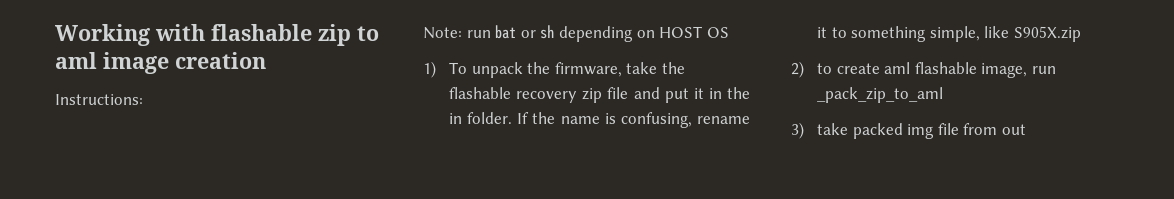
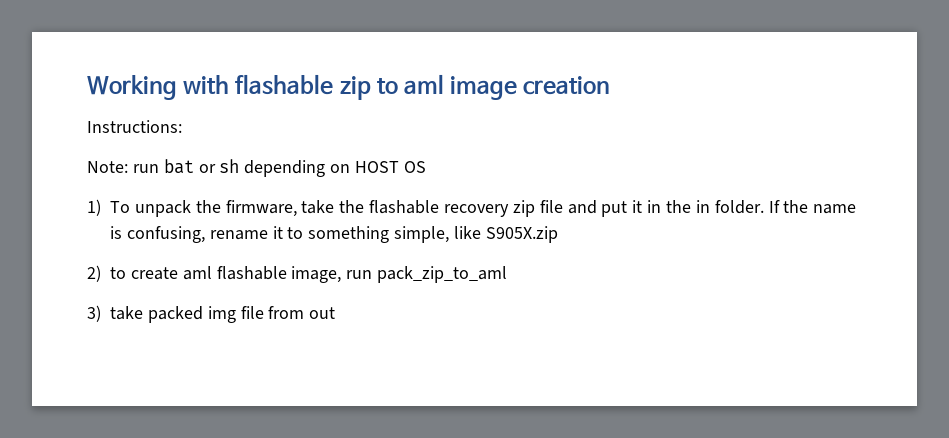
- 2) to create aml flashable image, run _pack_zip_to_aml
+ 2) to create aml flashable image, run pack_zip_to_aml

